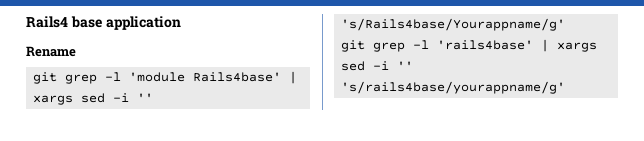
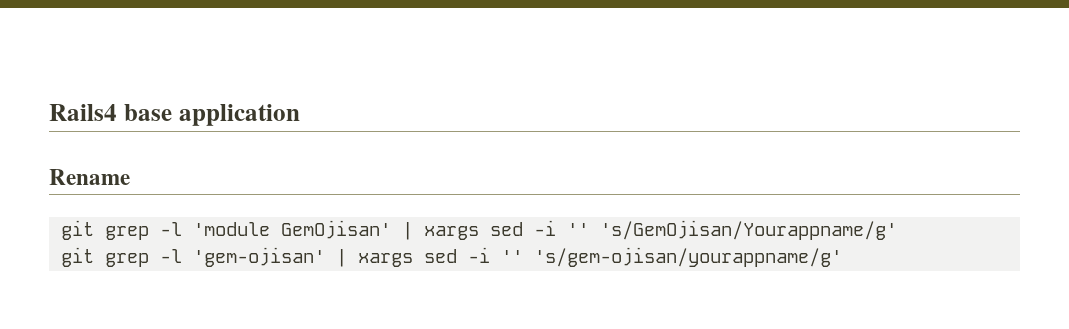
- git grep -l 'module Rails4base' | xargs sed -i '' 's/Rails4base/Yourappname/g'
- git grep -l 'rails4base' | xargs sed -i '' 's/rails4base/yourappname/g'
+ git grep -l 'module GemOjisan' | xargs sed -i '' 's/GemOjisan/Yourappname/g'
+ git grep -l 'gem-ojisan' | xargs sed -i '' 's/gem-ojisan/yourappname/g'

